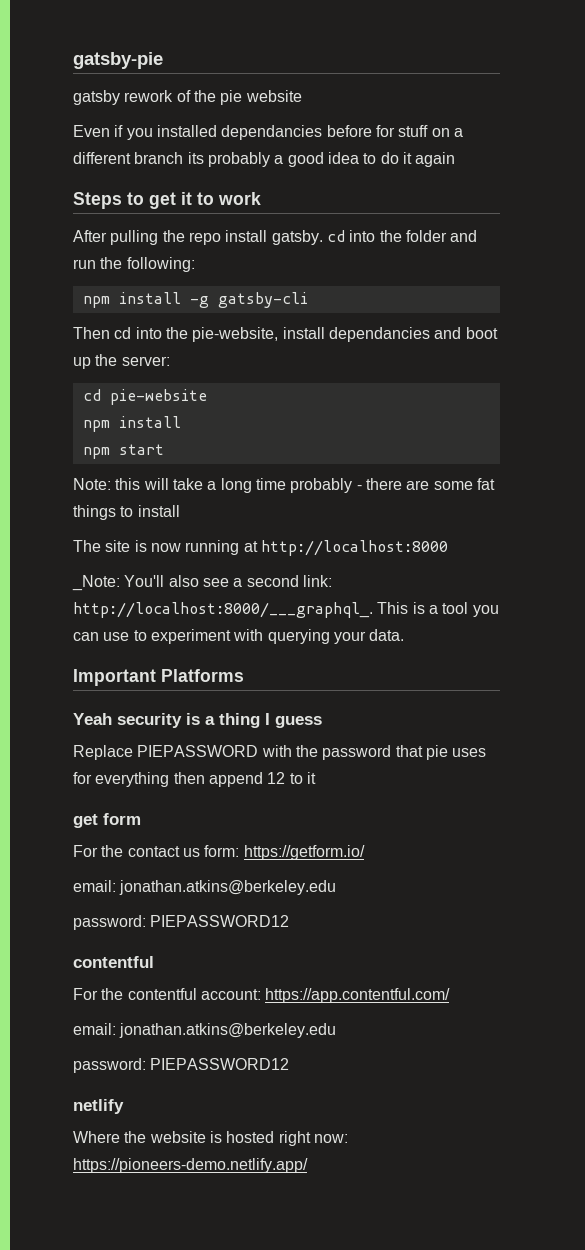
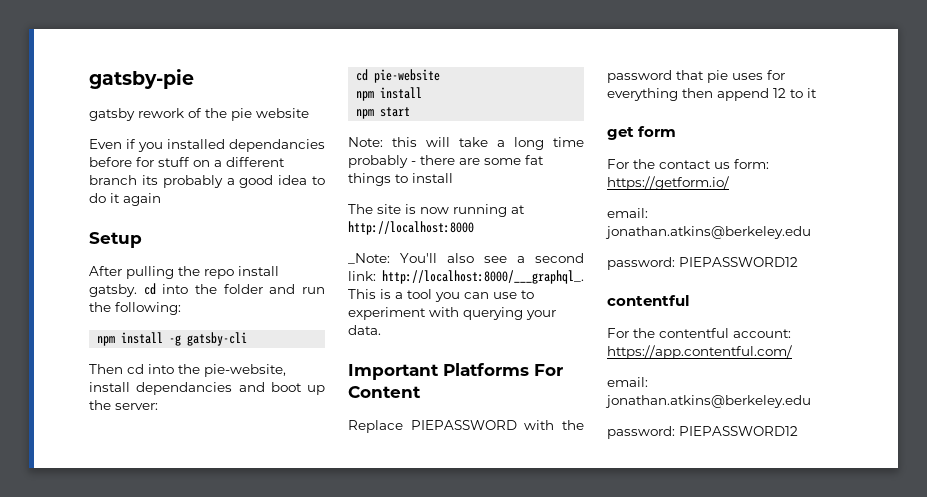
- Steps to get it to work
+ Setup
- Important Platforms
- Yeah security is a thing I guess
+ Important Platforms For Content
- netlify
- Where the website is hosted right now: https://pioneers-demo.netlify.app/

